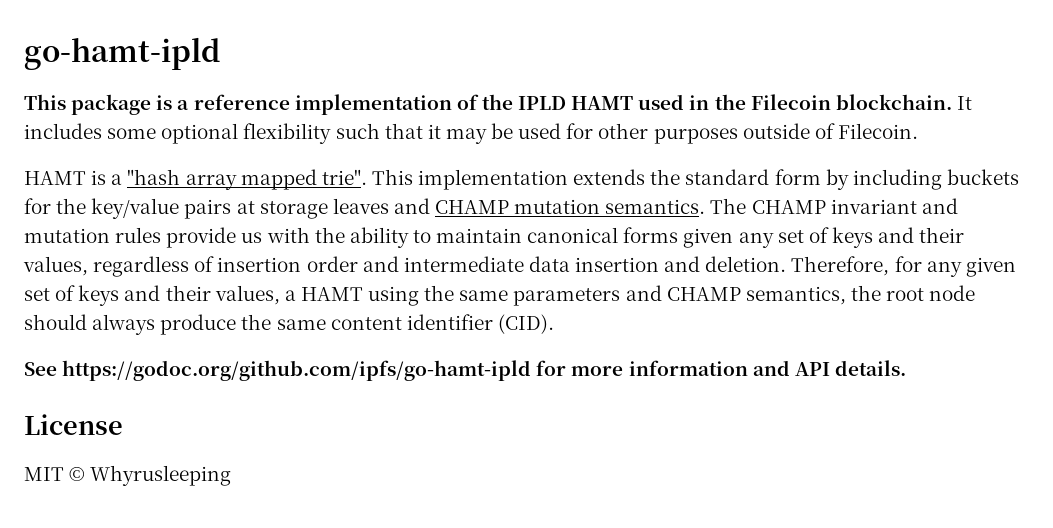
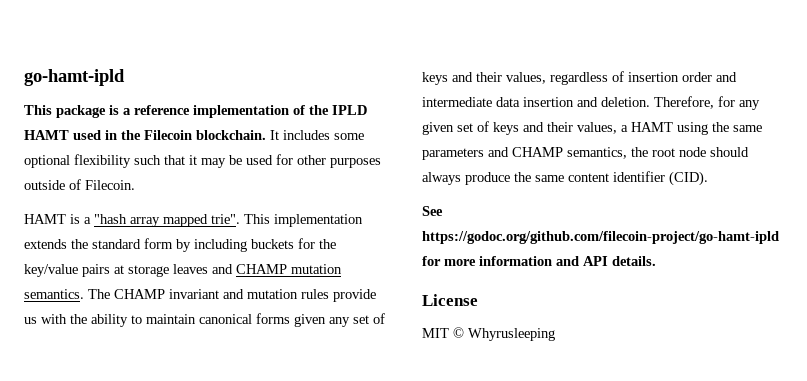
- See https://godoc.org/github.com/ipfs/go-hamt-ipld for more information and API details.
+ See https://godoc.org/github.com/filecoin-project/go-hamt-ipld for more information and API details.

